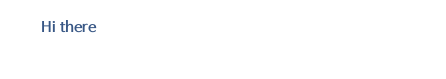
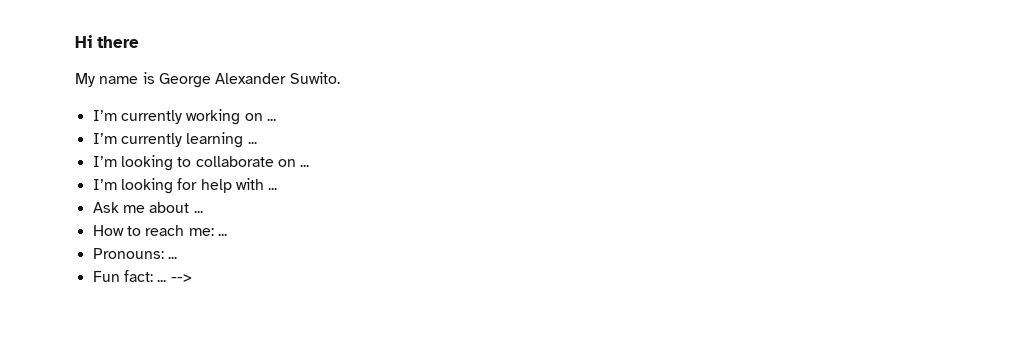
+ My name is George Alexander Suwito.
+ I’m currently working on ...
+ I’m currently learning ...
+ I’m looking to collaborate on ...
+ I’m looking for help with ...
+ Ask me about ...
+ How to reach me: ...
+ Pronouns: ...
+ Fun fact: ... -->

